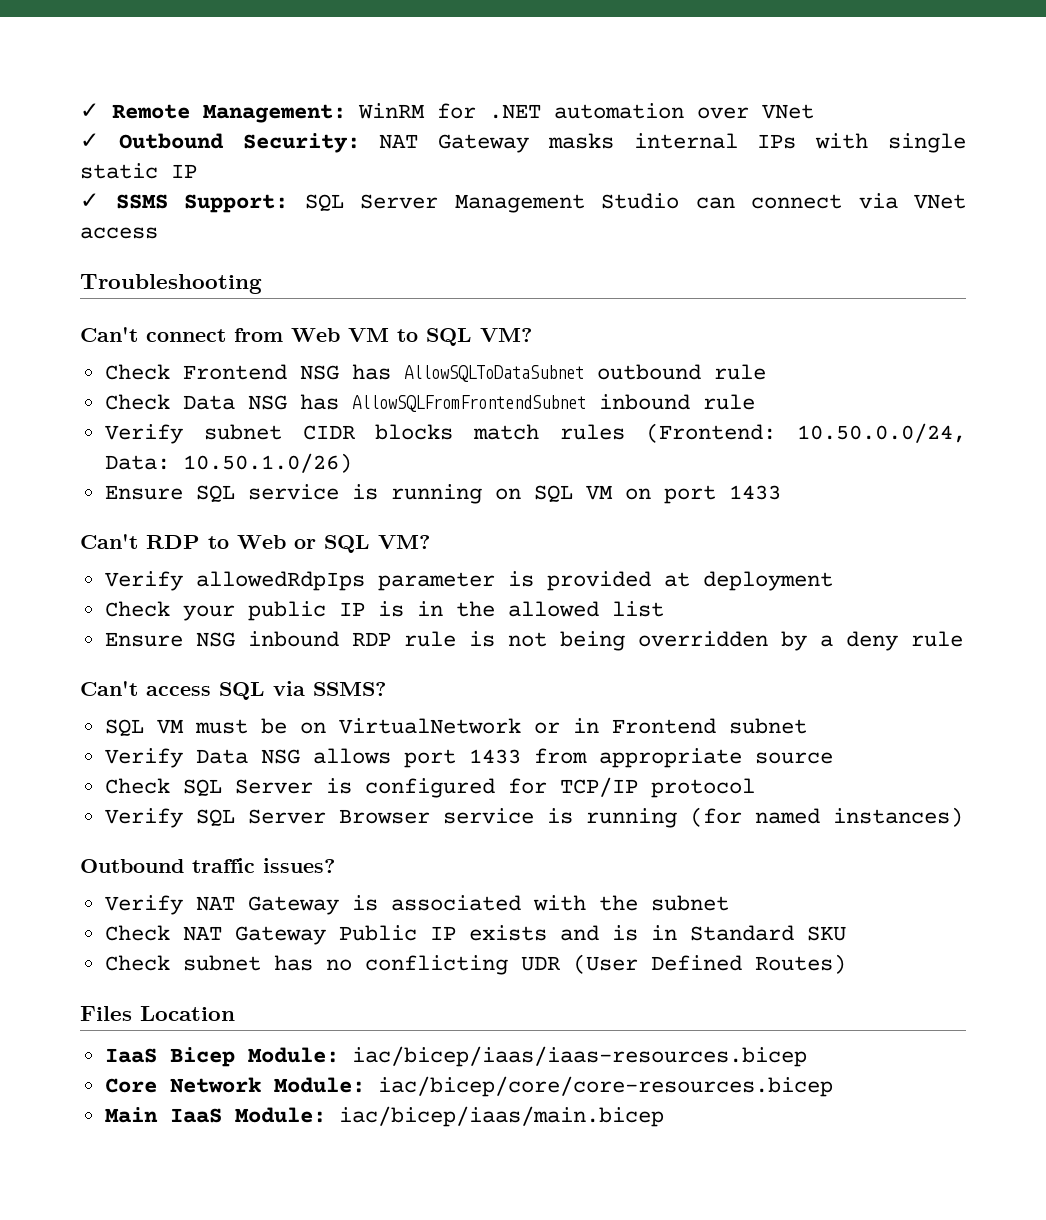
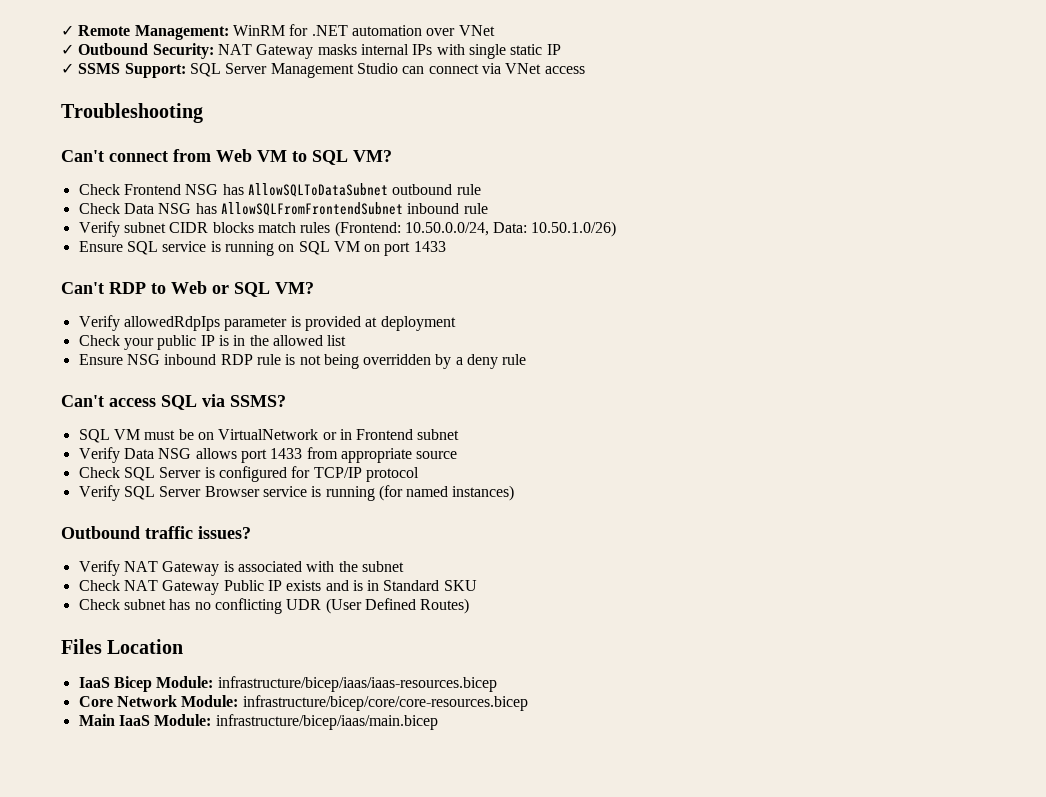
- IaaS Bicep Module: iac/bicep/iaas/iaas-resources.bicep
+ IaaS Bicep Module: infrastructure/bicep/iaas/iaas-resources.bicep
- Core Network Module: iac/bicep/core/core-resources.bicep
+ Core Network Module: infrastructure/bicep/core/core-resources.bicep
- Main IaaS Module: iac/bicep/iaas/main.bicep
+ Main IaaS Module: infrastructure/bicep/iaas/main.bicep

